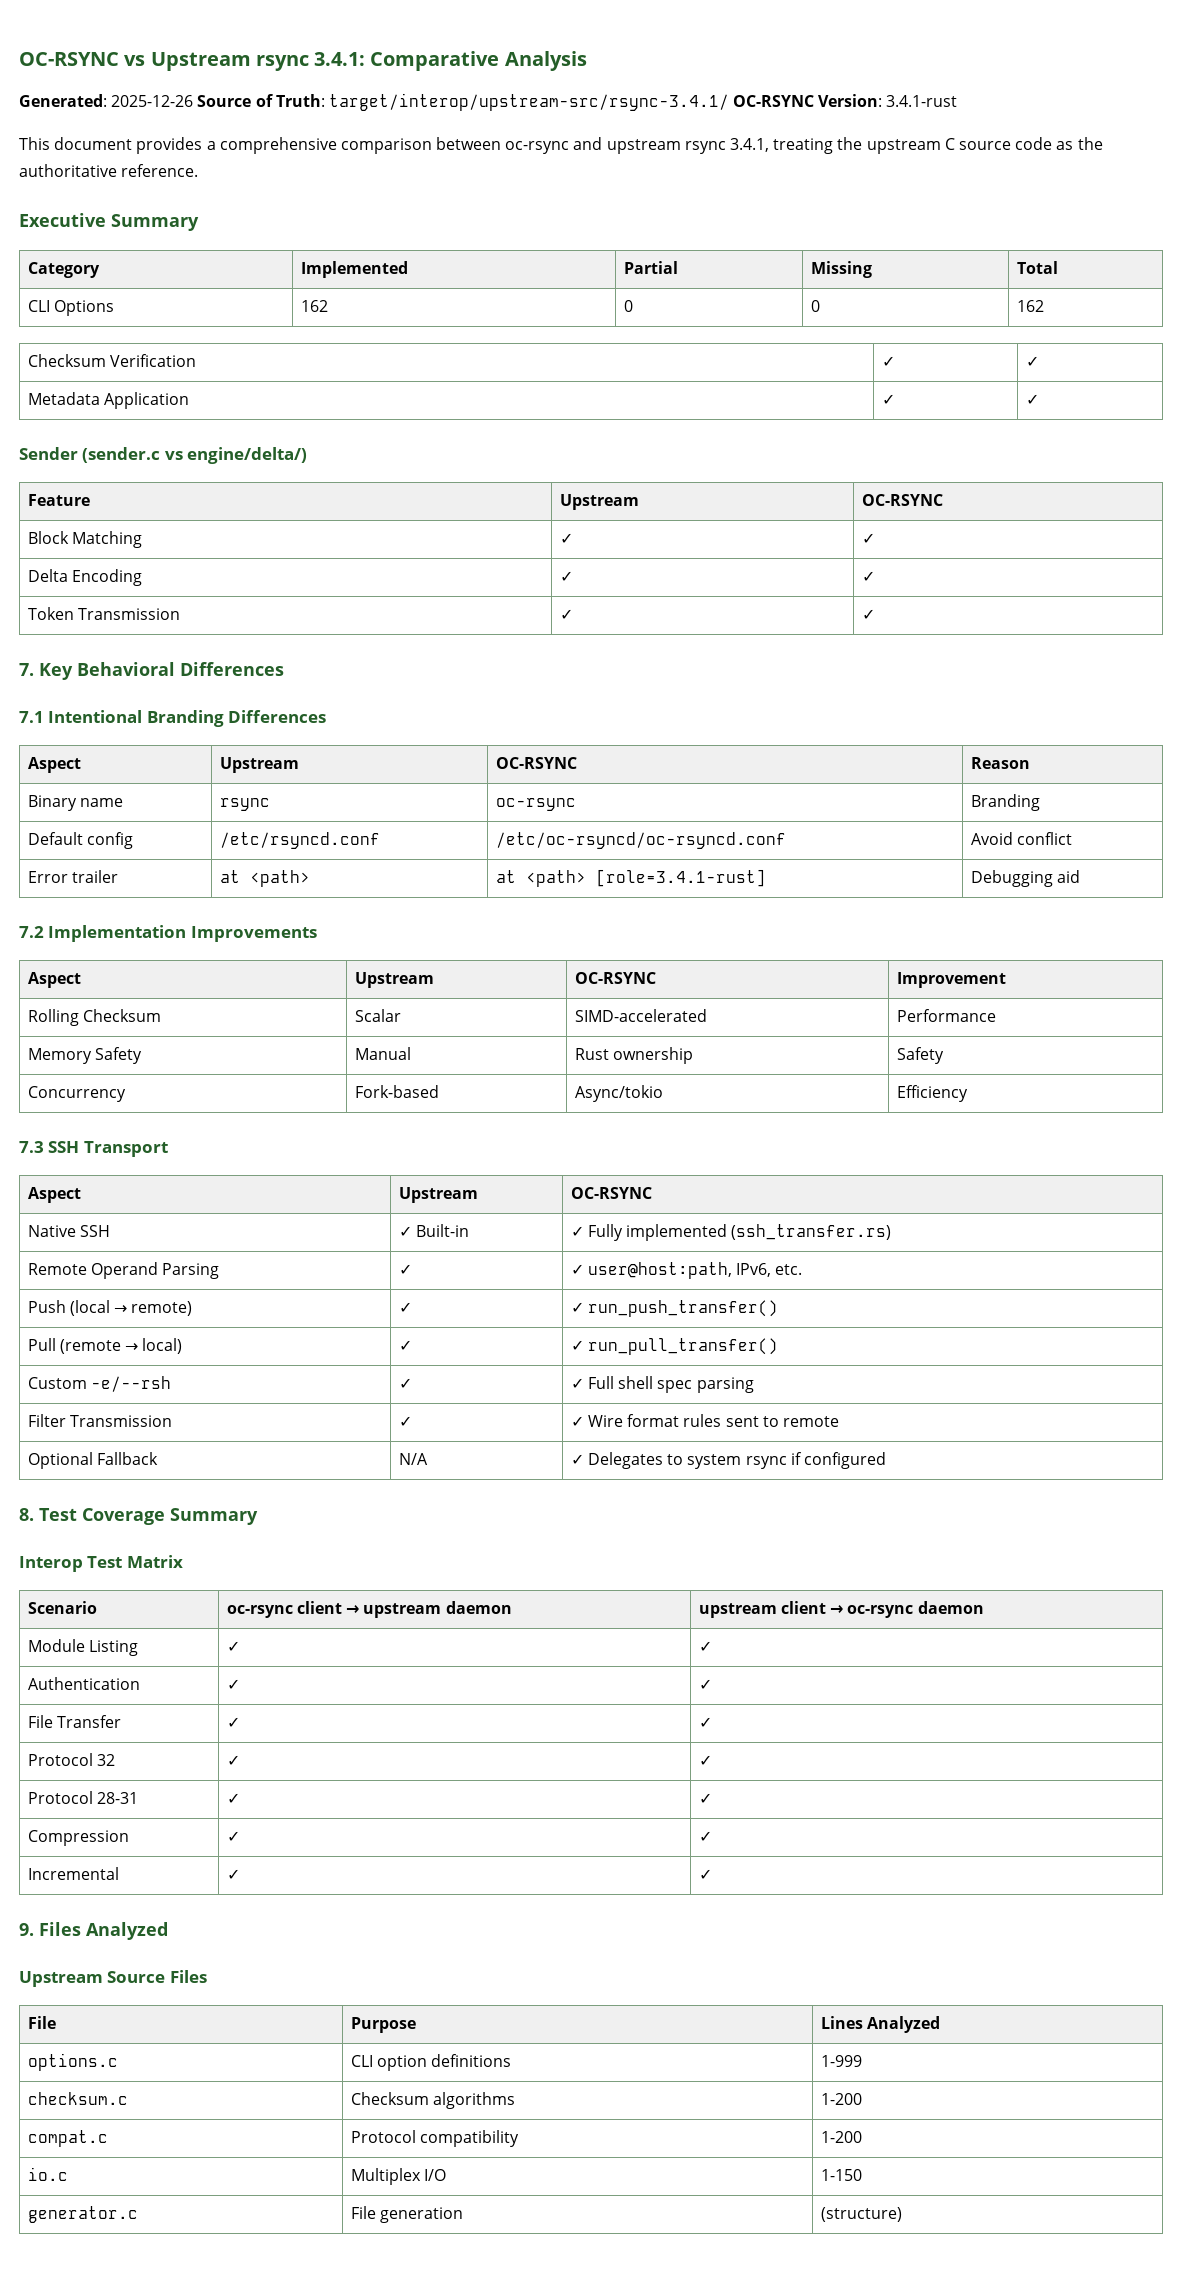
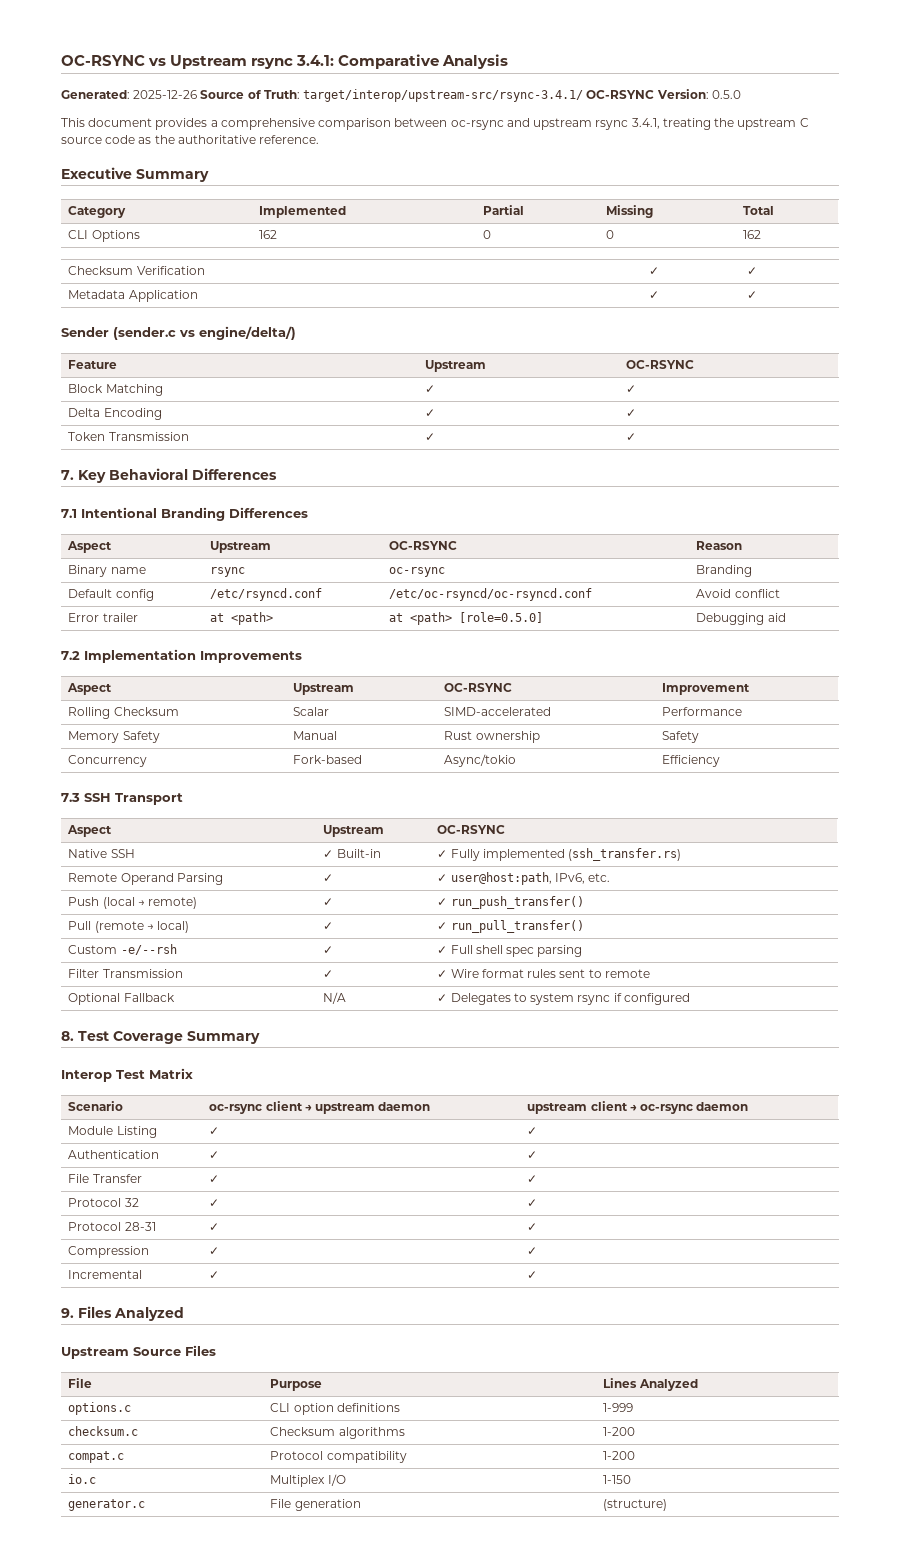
- Generated: 2025-12-26 Source of Truth: target/interop/upstream-src/rsync-3.4.1/ OC-RSYNC Version: 3.4.1-rust
+ Generated: 2025-12-26 Source of Truth: target/interop/upstream-src/rsync-3.4.1/ OC-RSYNC Version: 0.5.0
- Error trailer | at <path> | at <path> [role=3.4.1-rust] | Debugging aid
+ Error trailer | at <path> | at <path> [role=0.5.0] | Debugging aid

